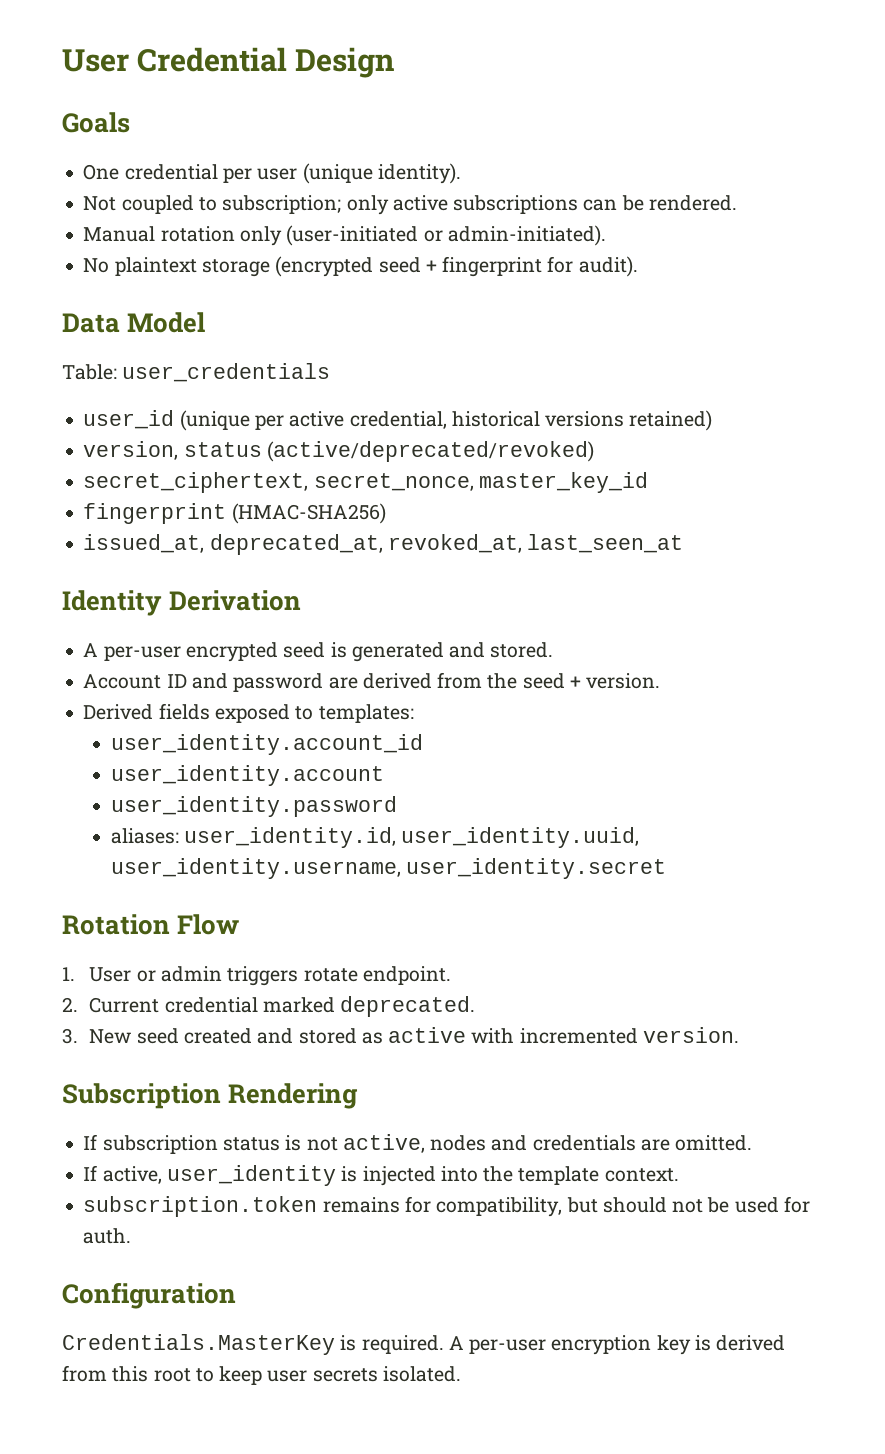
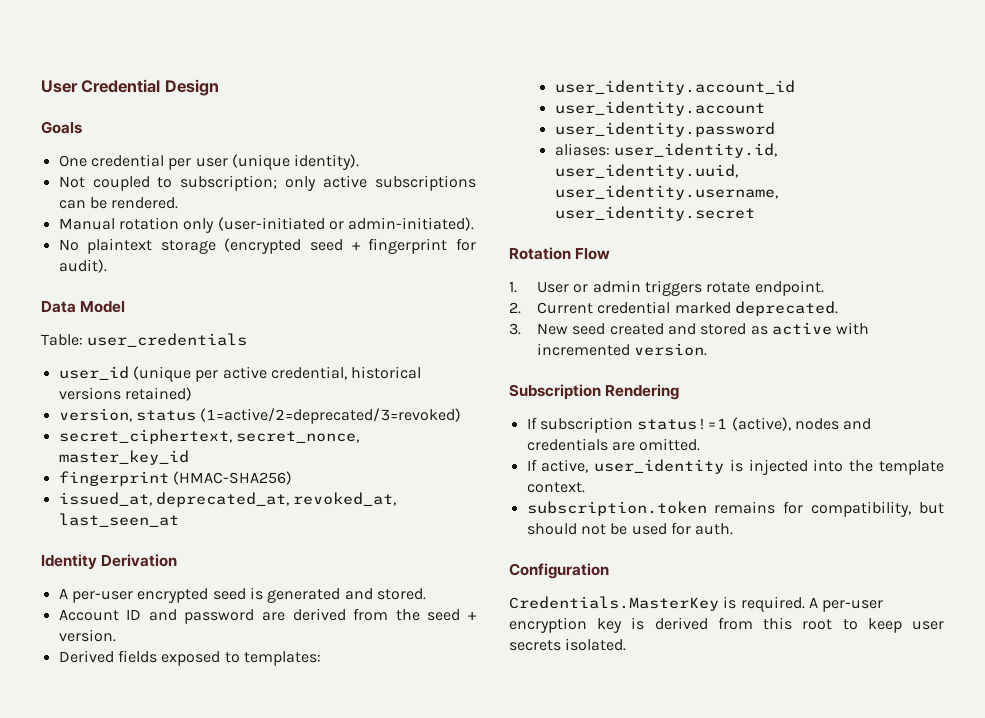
- version, status (active/deprecated/revoked)
+ version, status (1=active/2=deprecated/3=revoked)
- If subscription status is not active, nodes and credentials are omitted.
+ If subscription status!=1 (active), nodes and credentials are omitted.

